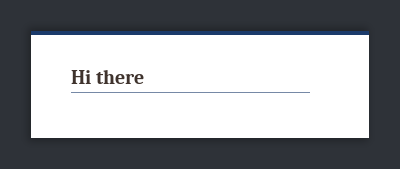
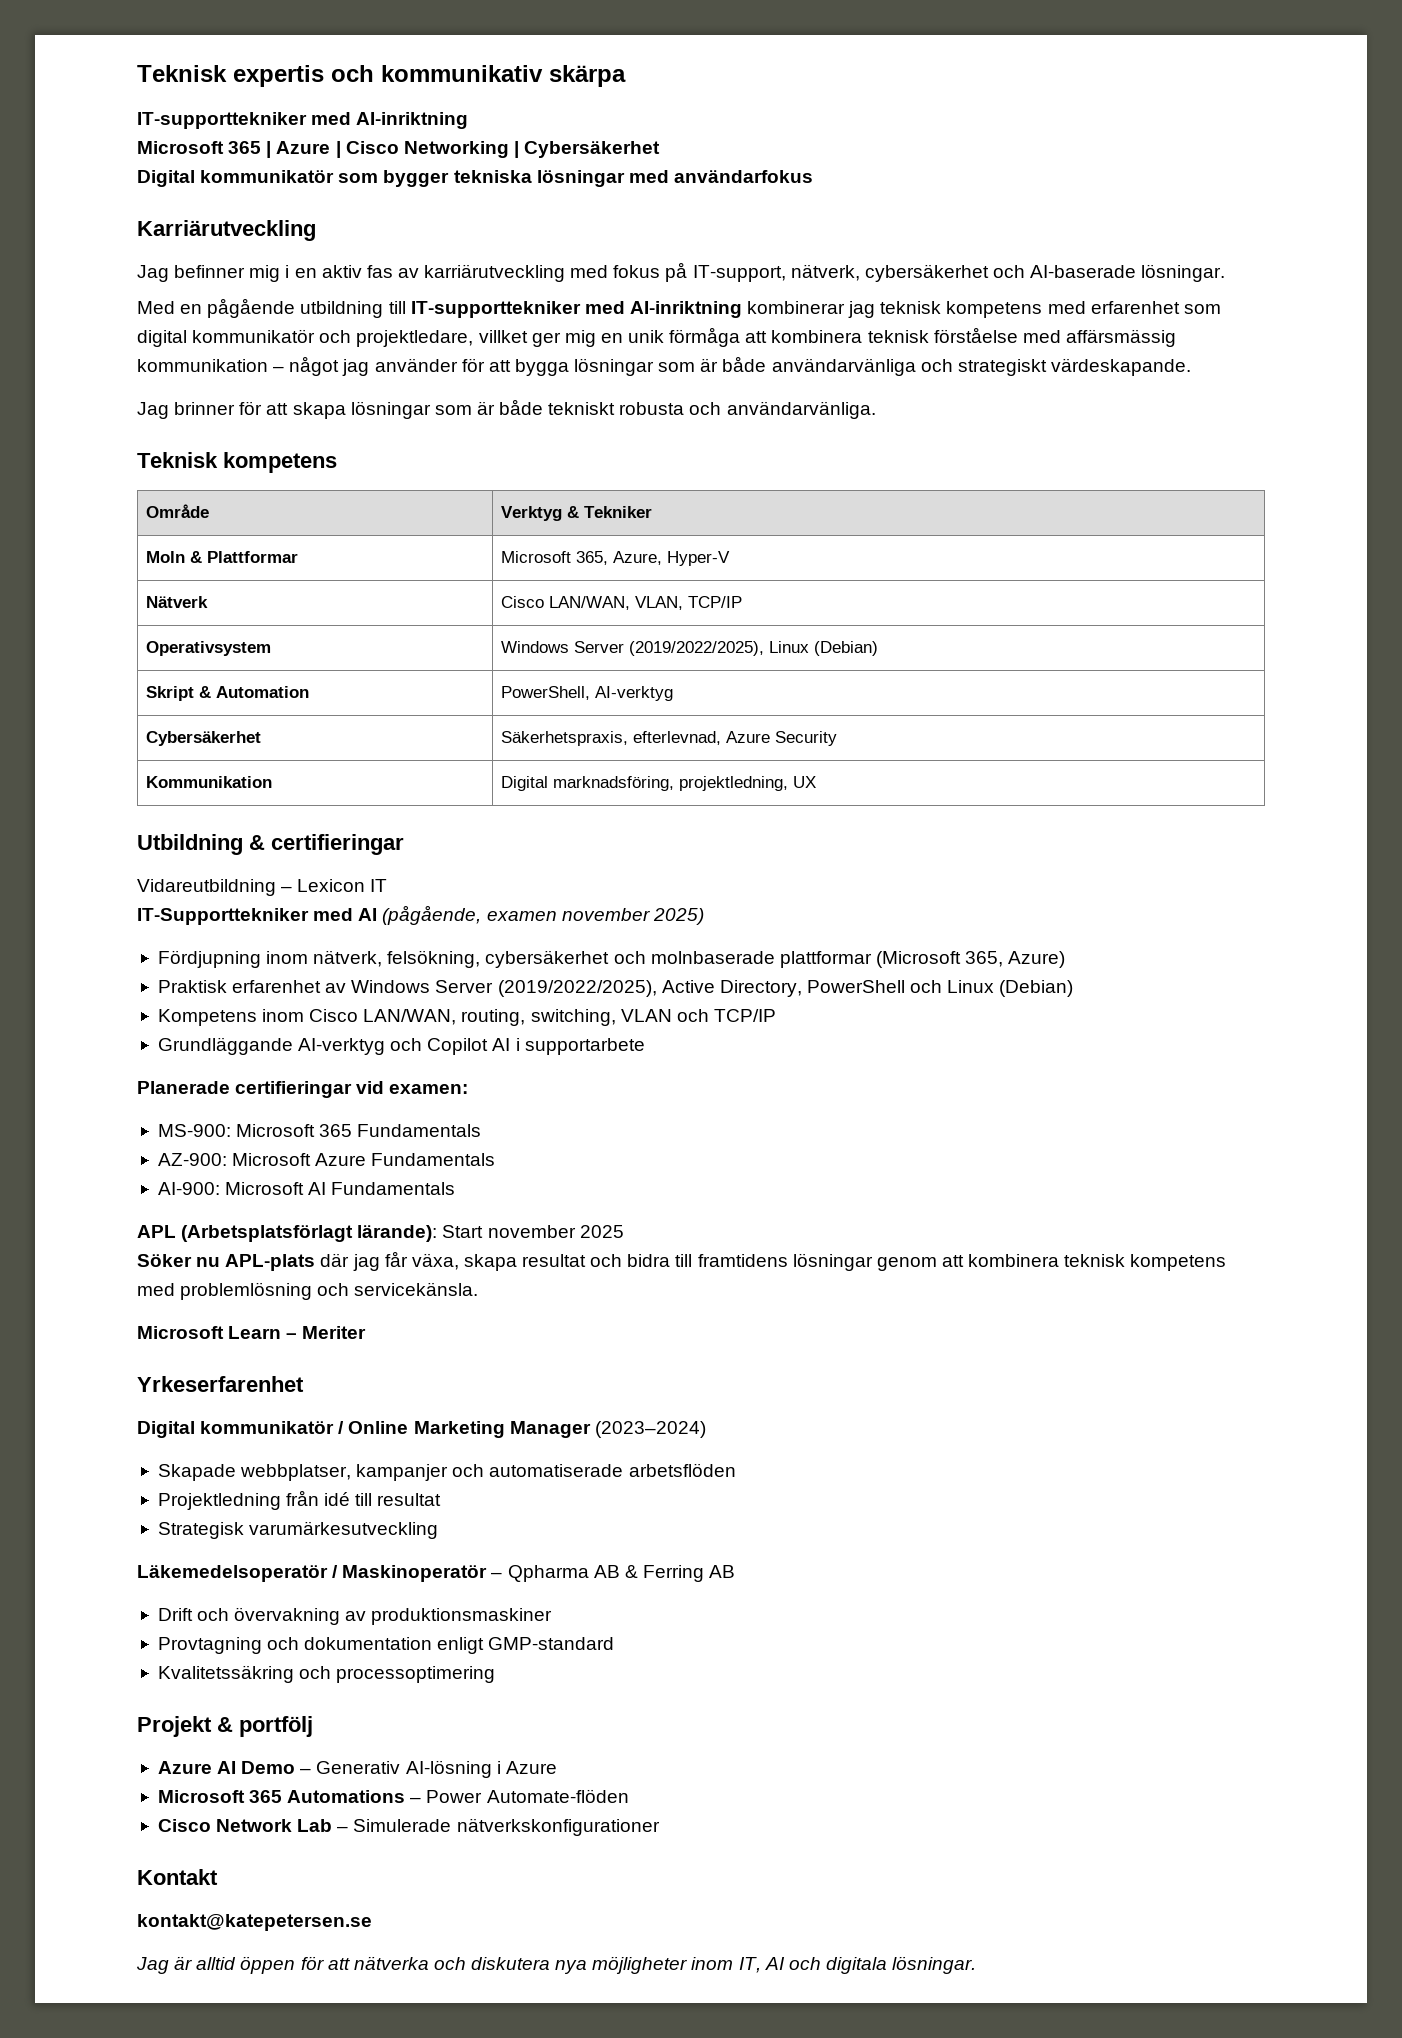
- Hi there
+ Teknisk expertis och kommunikativ skärpa
+ IT-supporttekniker med AI-inriktning
+ Microsoft 365 | Azure | Cisco Networking | Cybersäkerhet
+ Digital kommunikatör som bygger tekniska lösningar med användarfokus
+ Karriärutveckling
+ Jag befinner mig i en aktiv fas av karriärutveckling med fokus på IT-support, nätverk, cybersäkerhet och AI-baserade lösningar.
+ Med en pågående utbildning till IT-supporttekniker med AI-inriktning kombinerar jag teknisk kompetens med erfarenhet som digital kommunikatör och projektledare, villket ger mig en unik förmåga att kombinera teknisk förståelse med affärsmässig kommunikation – något jag använder för att bygga lösningar som är både användarvänliga och strategiskt värdeskapande.
+ Jag brinner för att skapa lösningar som är både tekniskt robusta och användarvänliga.
+ Teknisk kompetens
+ Område | Verktyg & Tekniker
+ Moln & Plattformar | Microsoft 365, Azure, Hyper-V
+ Nätverk | Cisco LAN/WAN, VLAN, TCP/IP
+ Operativsystem | Windows Server (2019/2022/2025), Linux (Debian)
+ Skript & Automation | PowerShell, AI-verktyg
+ Cybersäkerhet | Säkerhetspraxis, efterlevnad, Azure Security
+ Kommunikation | Digital marknadsföring, projektledning, UX
+ Utbildning & certifieringar
+ Vidareutbildning – Lexicon IT
+ IT-Supporttekniker med AI (pågående, examen november 2025)
+ Fördjupning inom nätverk, felsökning, cybersäkerhet och molnbaserade plattformar (Microsoft 365, Azure)
+ Praktisk erfarenhet av Windows Server (2019/2022/2025), Active Directory, PowerShell och Linux (Debian)
+ Kompetens inom Cisco LAN/WAN, routing, switching, VLAN och TCP/IP
+ Grundläggande AI-verktyg och Copilot AI i supportarbete
+ Planerade certifieringar vid examen:
+ MS-900: Microsoft 365 Fundamentals
+ AZ-900: Microsoft Azure Fundamentals
+ AI-900: Microsoft AI Fundamentals
+ APL (Arbetsplatsförlagt lärande): Start november 2025
+ Söker nu APL-plats där jag får växa, skapa resultat och bidra till framtidens lösningar genom att kombinera teknisk kompetens med problemlösning och servicekänsla.
+ Microsoft Learn – Meriter
+ Yrkeserfarenhet
+ Digital kommunikatör / Online Marketing Manager (2023–2024)
+ Skapade webbplatser, kampanjer och automatiserade arbetsflöden
+ Projektledning från idé till resultat
+ Strategisk varumärkesutveckling
+ Läkemedelsoperatör / Maskinoperatör – Qpharma AB & Ferring AB
+ Drift och övervakning av produktionsmaskiner
+ Provtagning och dokumentation enligt GMP-standard
+ Kvalitetssäkring och processoptimering
+ Projekt & portfölj
+ Azure AI Demo – Generativ AI-lösning i Azure
+ Microsoft 365 Automations – Power Automate-flöden
+ Cisco Network Lab – Simulerade nätverkskonfigurationer
+ Kontakt
+ kontakt@katepetersen.se
+ Jag är alltid öppen för att nätverka och diskutera nya möjligheter inom IT, AI och digitala lösningar.

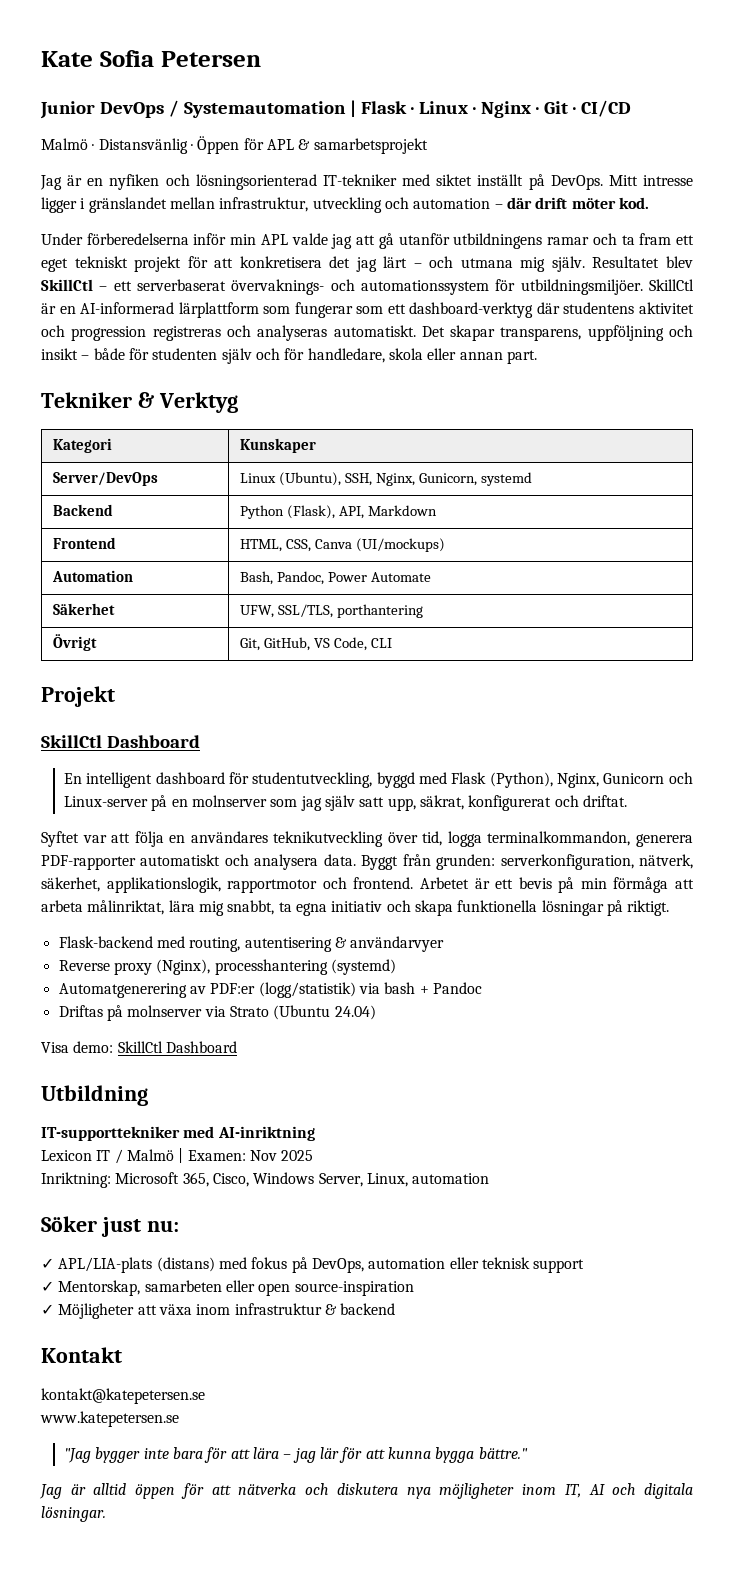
- Teknisk expertis och kommunikativ skärpa
+ Kate Sofia Petersen
+ Junior DevOps / Systemautomation | Flask · Linux · Nginx · Git · CI/CD
+ Malmö · Distansvänlig · Öppen för APL & samarbetsprojekt
+ Jag är en nyfiken och lösningsorienterad IT-tekniker med siktet inställt på DevOps. Mitt intresse ligger i gränslandet mellan infrastruktur, utveckling och automation – där drift möter kod.
+ Under förberedelserna inför min APL valde jag att gå utanför utbildningens ramar och ta fram ett eget tekniskt projekt för att konkretisera det jag lärt – och utmana mig själv. Resultatet blev SkillCtl – ett serverbaserat övervaknings- och automationssystem för utbildningsmiljöer. SkillCtl är en AI-informerad lärplattform som fungerar som ett dashboard-verktyg där studentens aktivitet och progression registreras och analyseras automatiskt. Det skapar transparens, uppföljning och insikt – både för studenten själv och för handledare, skola eller annan part.
+ Tekniker & Verktyg
+ Kategori | Kunskaper
+ Server/DevOps | Linux (Ubuntu), SSH, Nginx, Gunicorn, systemd
+ Backend | Python (Flask), API, Markdown
+ Frontend | HTML, CSS, Canva (UI/mockups)
+ Automation | Bash, Pandoc, Power Automate
+ Säkerhet | UFW, SSL/TLS, porthantering
+ Övrigt | Git, GitHub, VS Code, CLI
+ Projekt
+ SkillCtl Dashboard
+ En intelligent dashboard för studentutveckling, byggd med Flask (Python), Nginx, Gunicorn och Linux-server på en molnserver som jag själv satt upp, säkrat, konfigurerat och driftat.
+ Syftet var att följa en användares teknikutveckling över tid, logga terminalkommandon, generera PDF-rapporter automatiskt och analysera data. Byggt från grunden: serverkonfiguration, nätverk, säkerhet, applikationslogik, rapportmotor och frontend. Arbetet är ett bevis på min förmåga att arbeta målinriktat, lära mig snabbt, ta egna initiativ och skapa funktionella lösningar på riktigt.
+ Flask-backend med routing, autentisering & användarvyer
+ Reverse proxy (Nginx), processhantering (systemd)
+ Automatgenerering av PDF:er (logg/statistik) via bash + Pandoc
+ Driftas på molnserver via Strato (Ubuntu 24.04)
+ Visa demo: SkillCtl Dashboard
+ Utbildning
  IT-supporttekniker med AI-inriktning
- Microsoft 365 | Azure | Cisco Networking | Cybersäkerhet
- Digital kommunikatör som bygger tekniska lösningar med användarfokus
- Karriärutveckling
- Jag befinner mig i en aktiv fas av karriärutveckling med fokus på IT-support, nätverk, cybersäkerhet och AI-baserade lösningar.
- Med en pågående utbildning till IT-supporttekniker med AI-inriktning kombinerar jag teknisk kompetens med erfarenhet som digital kommunikatör och projektledare, villket ger mig en unik förmåga att kombinera teknisk förståelse med affärsmässig kommunikation – något jag använder för att bygga lösningar som är både användarvänliga och strategiskt värdeskapande.
- Jag brinner för att skapa lösningar som är både tekniskt robusta och användarvänliga.
- Teknisk kompetens
- Område | Verktyg & Tekniker
- Moln & Plattformar | Microsoft 365, Azure, Hyper-V
- Nätverk | Cisco LAN/WAN, VLAN, TCP/IP
- Operativsystem | Windows Server (2019/2022/2025), Linux (Debian)
- Skript & Automation | PowerShell, AI-verktyg
- Cybersäkerhet | Säkerhetspraxis, efterlevnad, Azure Security
- Kommunikation | Digital marknadsföring, projektledning, UX
- Utbildning & certifieringar
- Vidareutbildning – Lexicon IT
- IT-Supporttekniker med AI (pågående, examen november 2025)
- Fördjupning inom nätverk, felsökning, cybersäkerhet och molnbaserade plattformar (Microsoft 365, Azure)
- Praktisk erfarenhet av Windows Server (2019/2022/2025), Active Directory, PowerShell och Linux (Debian)
- Kompetens inom Cisco LAN/WAN, routing, switching, VLAN och TCP/IP
- Grundläggande AI-verktyg och Copilot AI i supportarbete
- Planerade certifieringar vid examen:
- MS-900: Microsoft 365 Fundamentals
- AZ-900: Microsoft Azure Fundamentals
- AI-900: Microsoft AI Fundamentals
- APL (Arbetsplatsförlagt lärande): Start november 2025
- Söker nu APL-plats där jag får växa, skapa resultat och bidra till framtidens lösningar genom att kombinera teknisk kompetens med problemlösning och servicekänsla.
- Microsoft Learn – Meriter
- Yrkeserfarenhet
- Digital kommunikatör / Online Marketing Manager (2023–2024)
- Skapade webbplatser, kampanjer och automatiserade arbetsflöden
- Projektledning från idé till resultat
- Strategisk varumärkesutveckling
- Läkemedelsoperatör / Maskinoperatör – Qpharma AB & Ferring AB
- Drift och övervakning av produktionsmaskiner
- Provtagning och dokumentation enligt GMP-standard
- Kvalitetssäkring och processoptimering
- Projekt & portfölj
- Azure AI Demo – Generativ AI-lösning i Azure
- Microsoft 365 Automations – Power Automate-flöden
- Cisco Network Lab – Simulerade nätverkskonfigurationer
+ Lexicon IT / Malmö | Examen: Nov 2025
+ Inriktning: Microsoft 365, Cisco, Windows Server, Linux, automation
+ Söker just nu:
+ ✓ APL/LIA-plats (distans) med fokus på DevOps, automation eller teknisk support
+ ✓ Mentorskap, samarbeten eller open source-inspiration
+ ✓ Möjligheter att växa inom infrastruktur & backend
  Kontakt
  kontakt@katepetersen.se
+ www.katepetersen.se
+ "Jag bygger inte bara för att lära – jag lär för att kunna bygga bättre."

